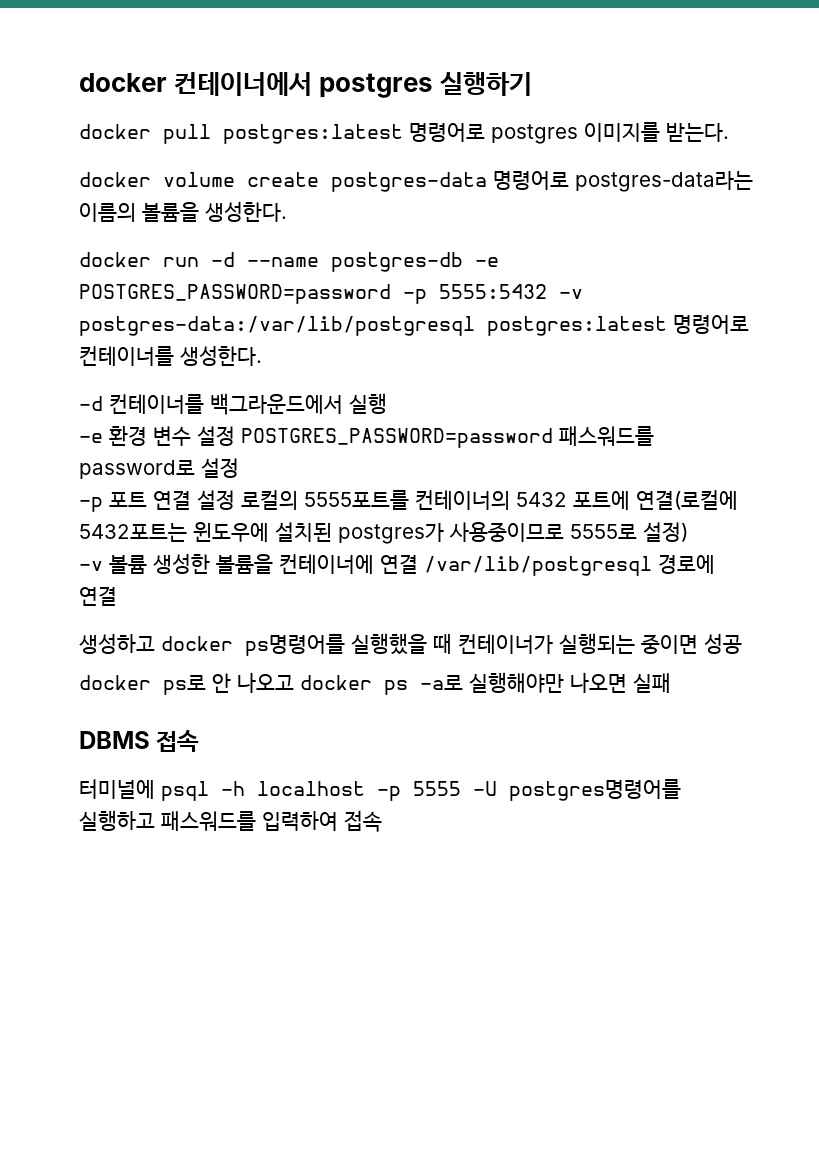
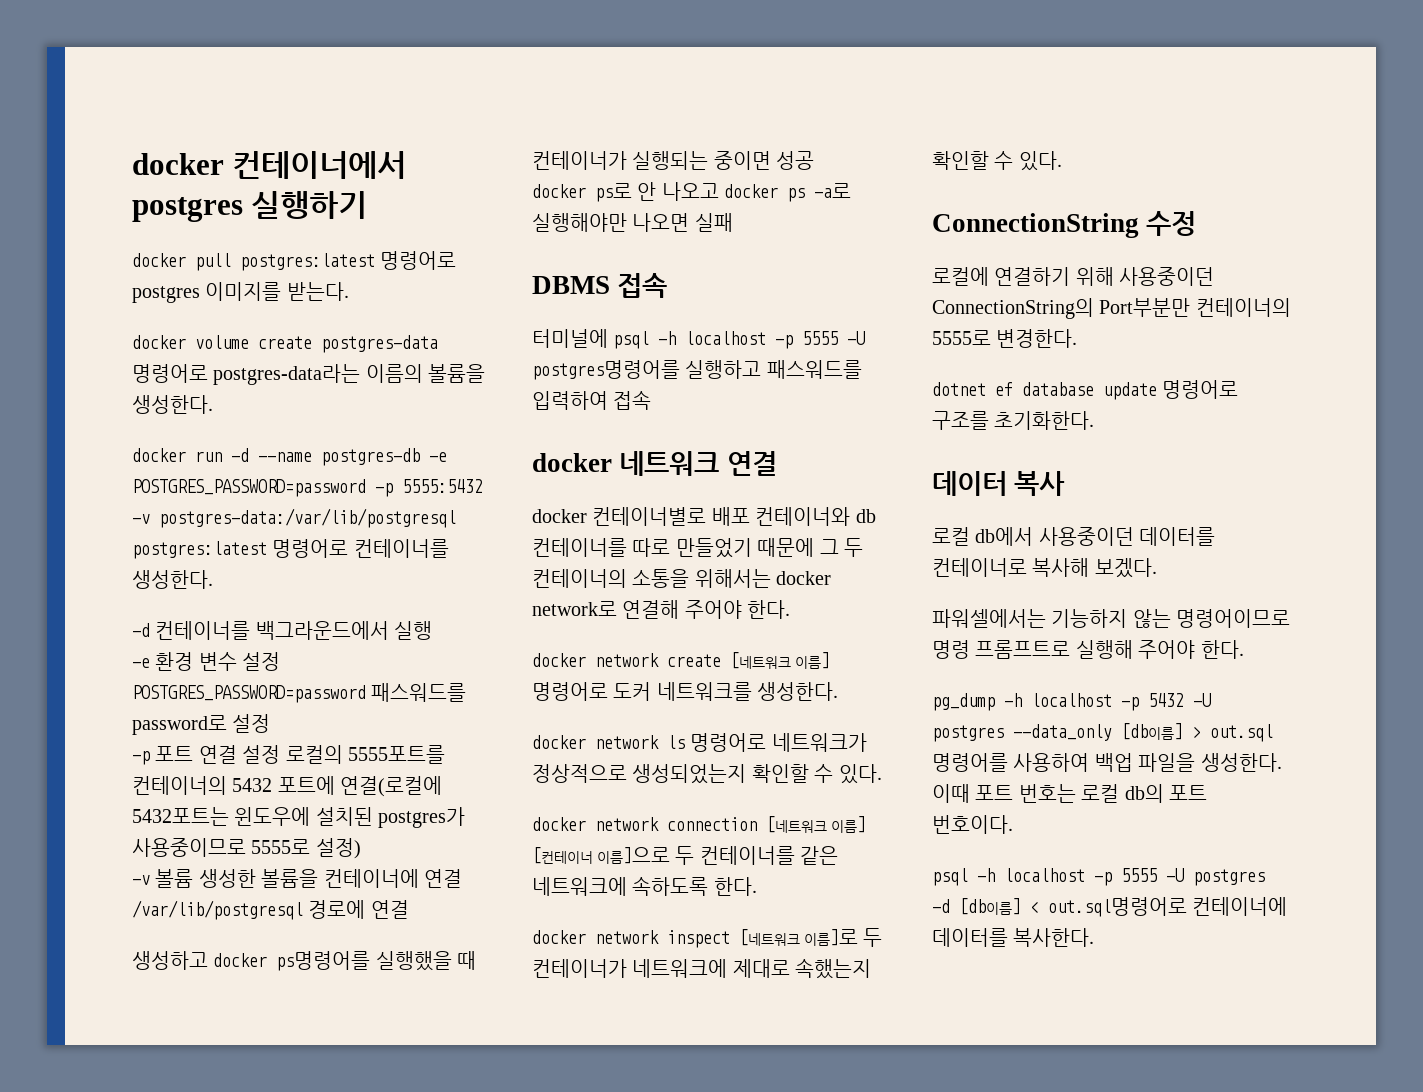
+ docker 네트워크 연결
+ docker 컨테이너별로 배포 컨테이너와 db 컨테이너를 따로 만들었기 때문에 그 두 컨테이너의 소통을 위해서는 docker network로 연결해 주어야 한다.
+ docker network create [네트워크 이름] 명령어로 도커 네트워크를 생성한다.
+ docker network ls 명령어로 네트워크가 정상적으로 생성되었는지 확인할 수 있다.
+ docker network connection [네트워크 이름] [컨테이너 이름]으로 두 컨테이너를 같은 네트워크에 속하도록 한다.
+ docker network inspect [네트워크 이름]로 두 컨테이너가 네트워크에 제대로 속했는지 확인할 수 있다.
+ ConnectionString 수정
+ 로컬에 연결하기 위해 사용중이던 ConnectionString의 Port부분만 컨테이너의 5555로 변경한다.
+ dotnet ef database update 명령어로 구조를 초기화한다.
+ 데이터 복사
+ 로컬 db에서 사용중이던 데이터를 컨테이너로 복사해 보겠다.
+ 파워셀에서는 기능하지 않는 명령어이므로 명령 프롬프트로 실행해 주어야 한다.
+ pg_dump -h localhost -p 5432 -U postgres --data_only [db이름] > out.sql 명령어를 사용하여 백업 파일을 생성한다. 이때 포트 번호는 로컬 db의 포트 번호이다.
+ psql -h localhost -p 5555 -U postgres -d [db이름] < out.sql명령어로 컨테이너에 데이터를 복사한다.

